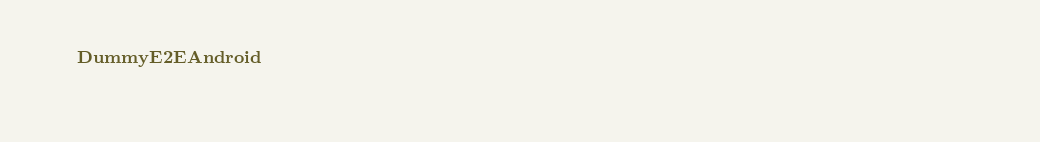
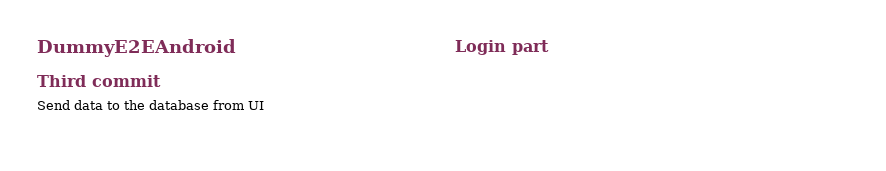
+ Third commit
+ Send data to the database from UI
+ Login part

